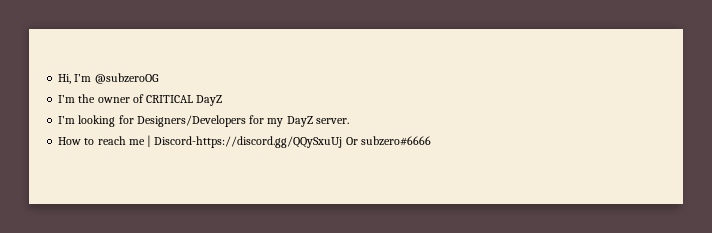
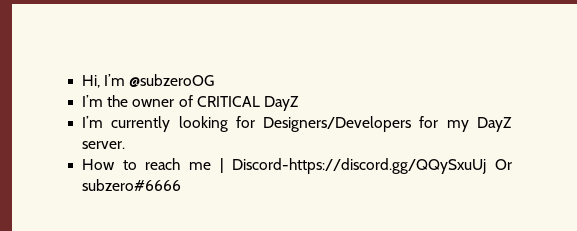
- I’m looking for Designers/Developers for my DayZ server.
+ I’m currently looking for Designers/Developers for my DayZ server.

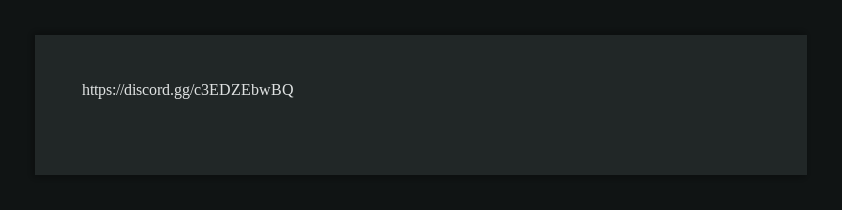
- Hi, I’m @subzeroOG
- I’m the owner of CRITICAL DayZ
- I’m currently looking for Designers/Developers for my DayZ server.
- How to reach me | Discord-https://discord.gg/QQySxuUj Or subzero#6666
+ https://discord.gg/c3EDZEbwBQ

